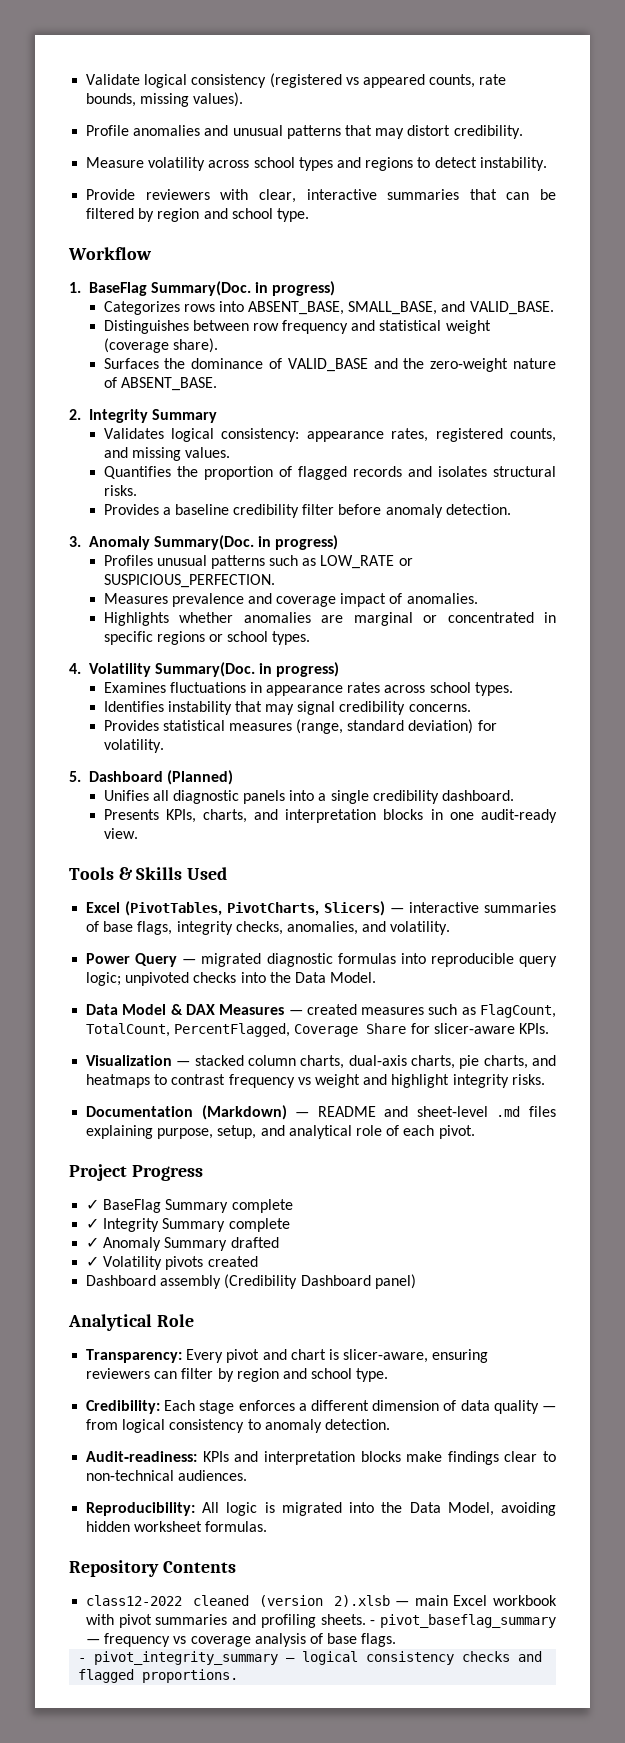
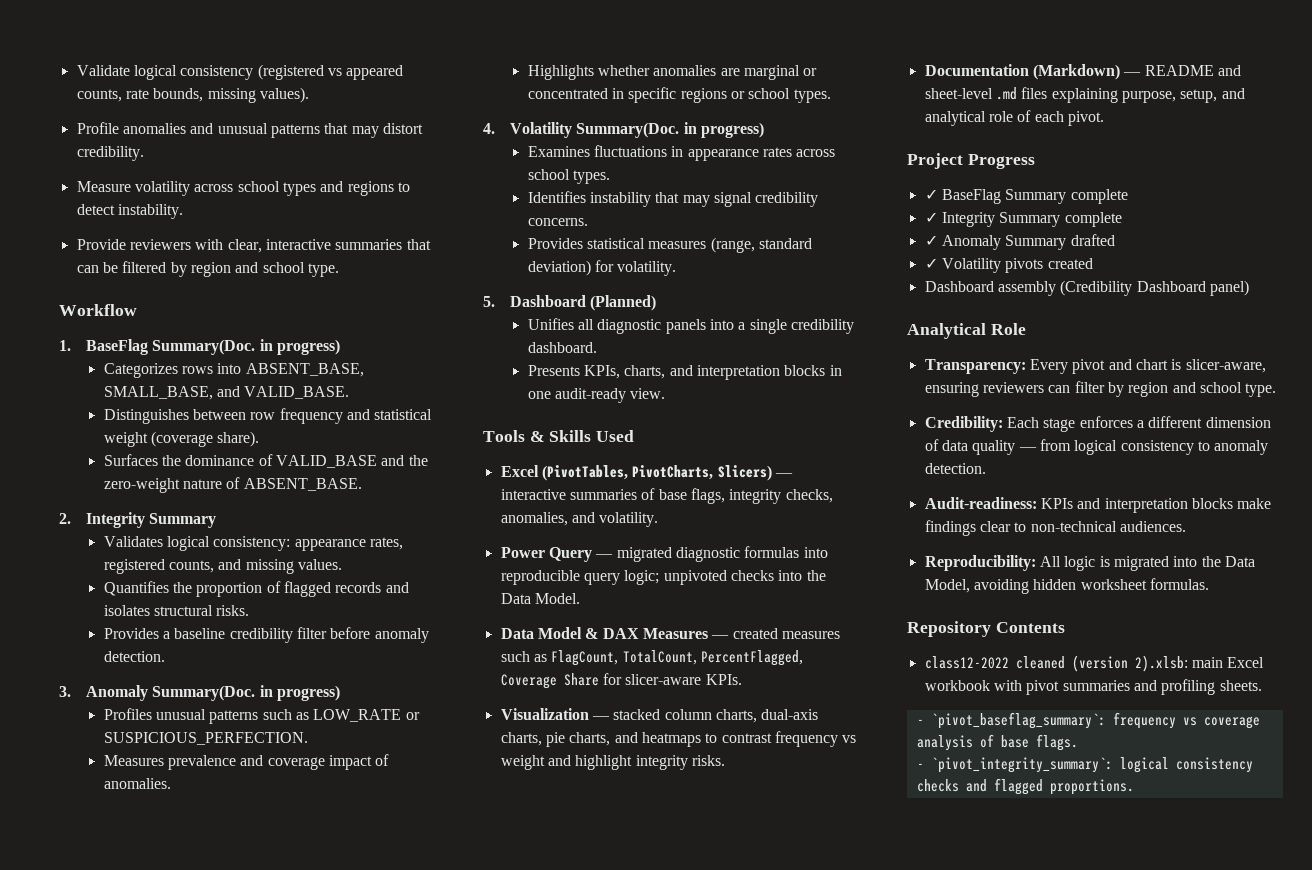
- class12-2022 cleaned (version 2).xlsb — main Excel workbook with pivot summaries and profiling sheets. - pivot_baseflag_summary — frequency vs coverage analysis of base flags.
+ class12-2022 cleaned (version 2).xlsb: main Excel workbook with pivot summaries and profiling sheets.
+ - `pivot_baseflag_summary`: frequency vs coverage analysis of base flags.
- - pivot_integrity_summary — logical consistency checks and flagged proportions.
+ - `pivot_integrity_summary`: logical consistency checks and flagged proportions.

